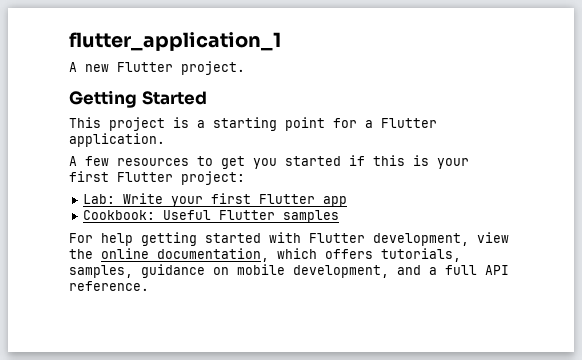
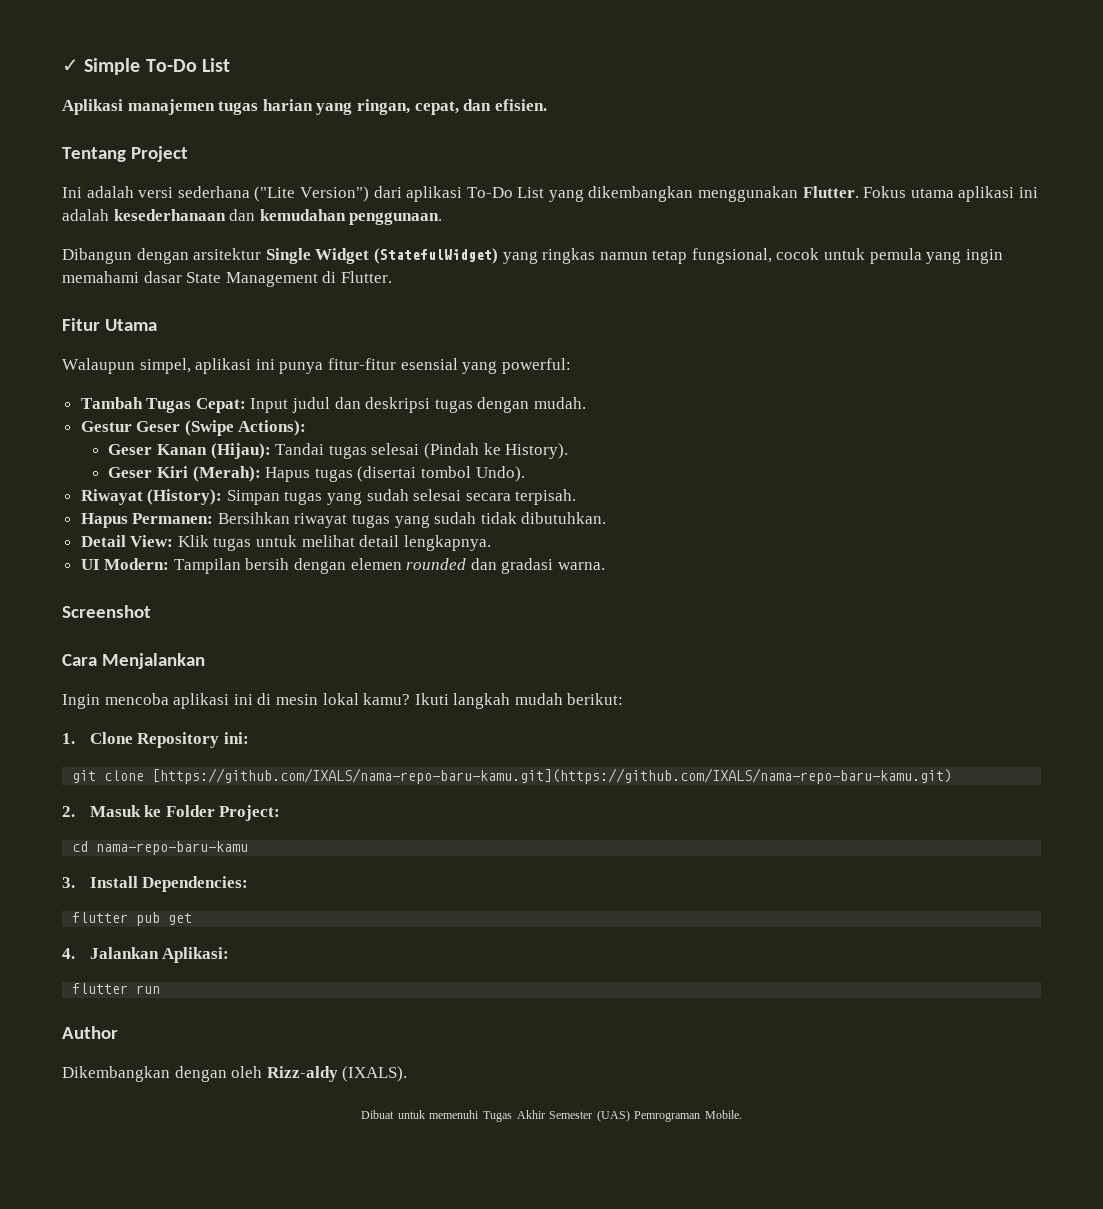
- flutter_application_1
- A new Flutter project.
- Getting Started
- This project is a starting point for a Flutter application.
- A few resources to get you started if this is your first Flutter project:
- Lab: Write your first Flutter app
- Cookbook: Useful Flutter samples
- For help getting started with Flutter development, view the online documentation, which offers tutorials, samples, guidance on mobile development, and a full API reference.
+ ✓ Simple To-Do List
+ Aplikasi manajemen tugas harian yang ringan, cepat, dan efisien.
+ Tentang Project
+ Ini adalah versi sederhana ("Lite Version") dari aplikasi To-Do List yang dikembangkan menggunakan Flutter. Fokus utama aplikasi ini adalah kesederhanaan dan kemudahan penggunaan.
+ Dibangun dengan arsitektur Single Widget (StatefulWidget) yang ringkas namun tetap fungsional, cocok untuk pemula yang ingin memahami dasar State Management di Flutter.
+ Fitur Utama
+ Walaupun simpel, aplikasi ini punya fitur-fitur esensial yang powerful:
+ Tambah Tugas Cepat: Input judul dan deskripsi tugas dengan mudah.
+ Gestur Geser (Swipe Actions):
+ Geser Kanan (Hijau): Tandai tugas selesai (Pindah ke History).
+ Geser Kiri (Merah): Hapus tugas (disertai tombol Undo).
+ Riwayat (History): Simpan tugas yang sudah selesai secara terpisah.
+ Hapus Permanen: Bersihkan riwayat tugas yang sudah tidak dibutuhkan.
+ Detail View: Klik tugas untuk melihat detail lengkapnya.
+ UI Modern: Tampilan bersih dengan elemen rounded dan gradasi warna.
+ Screenshot
+ Cara Menjalankan
+ Ingin mencoba aplikasi ini di mesin lokal kamu? Ikuti langkah mudah berikut:
+ 1. Clone Repository ini:
+ git clone [https://github.com/IXALS/nama-repo-baru-kamu.git](https://github.com/IXALS/nama-repo-baru-kamu.git)
+ 2. Masuk ke Folder Project:
+ cd nama-repo-baru-kamu
+ 3. Install Dependencies:
+ flutter pub get
+ 4. Jalankan Aplikasi:
+ flutter run
+ Author
+ Dikembangkan dengan oleh Rizz-aldy (IXALS).
+ Dibuat untuk memenuhi Tugas Akhir Semester (UAS) Pemrograman Mobile.

